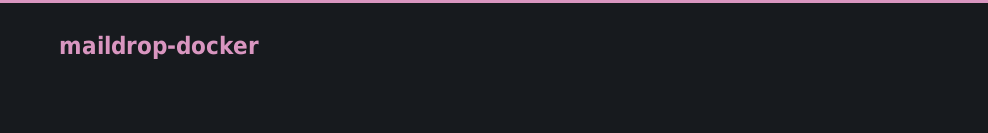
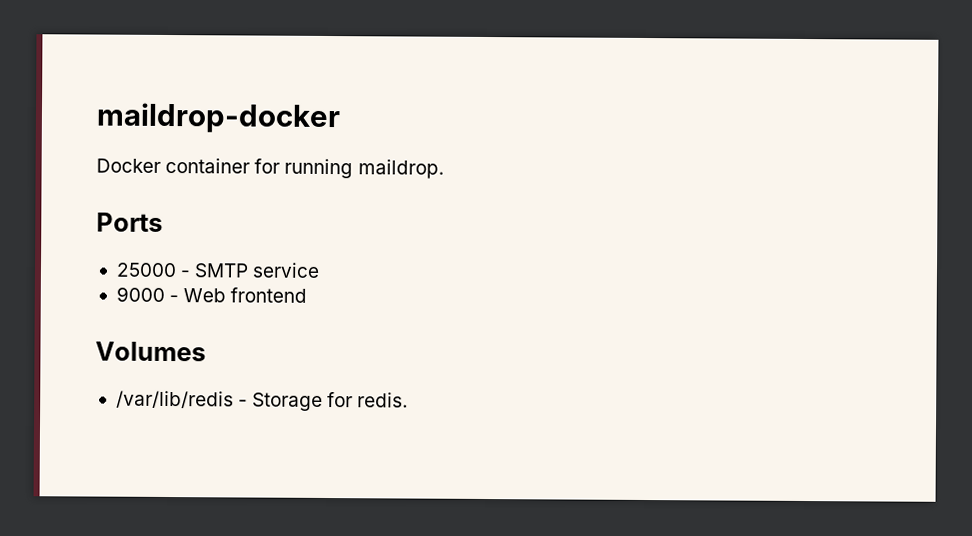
+ Docker container for running maildrop.
+ Ports
+ 25000 - SMTP service
+ 9000 - Web frontend
+ Volumes
+ /var/lib/redis - Storage for redis.

